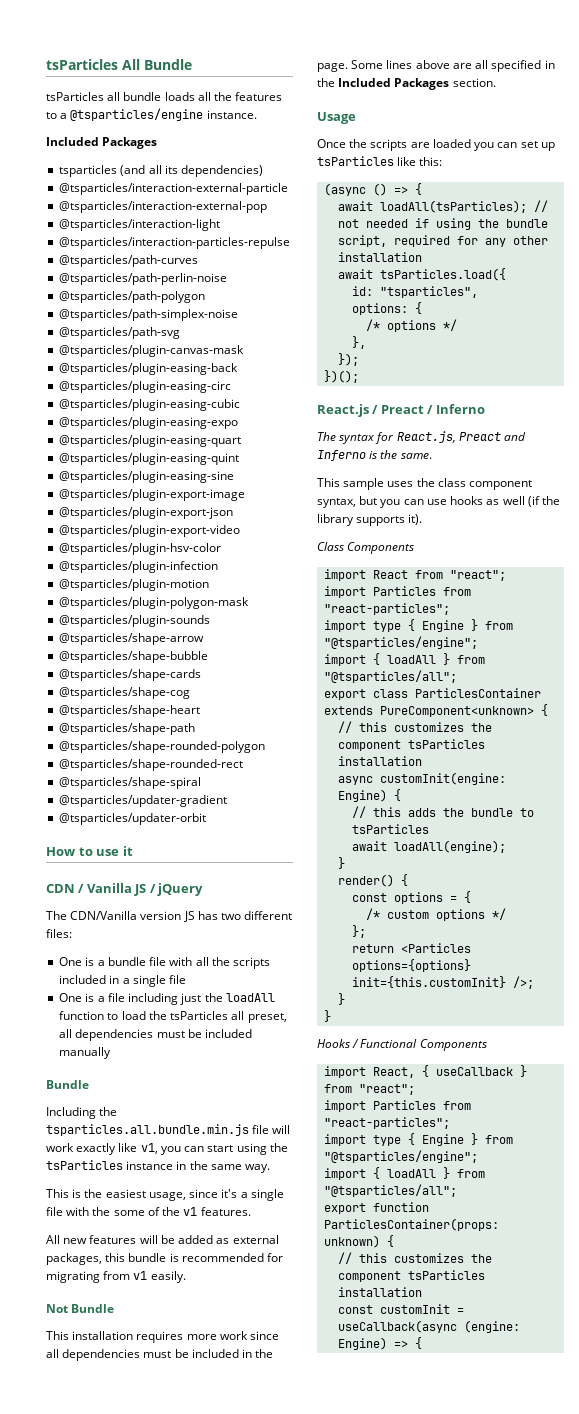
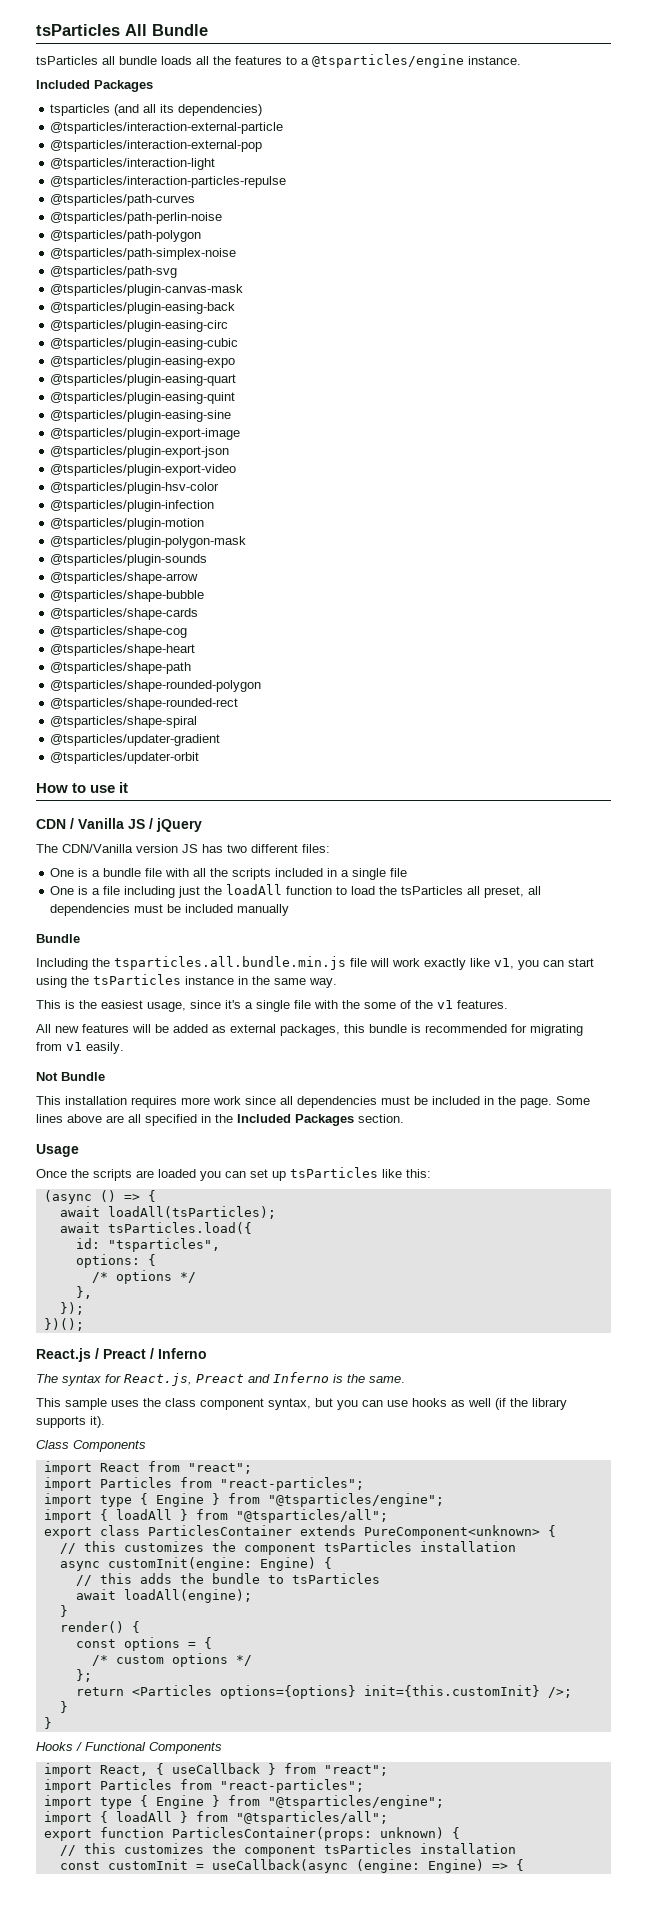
- await loadAll(tsParticles); // not needed if using the bundle script, required for any other installation
+ await loadAll(tsParticles);

